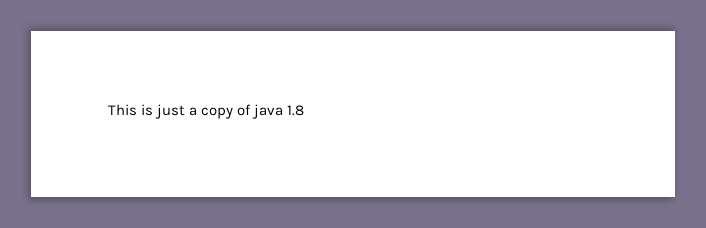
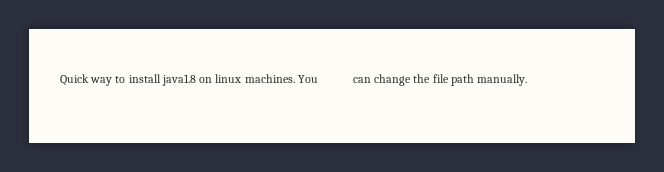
- This is just a copy of java 1.8
+ Quick way to install java1.8 on linux machines. You can change the file path manually.

